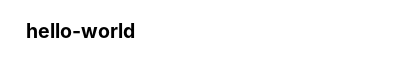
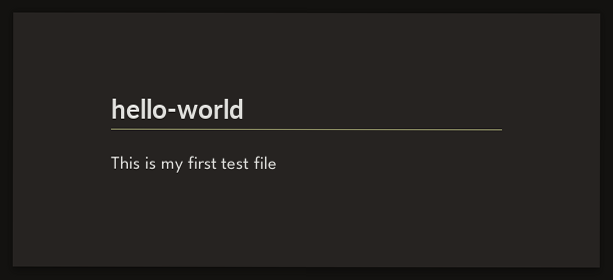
+ This is my first test file

